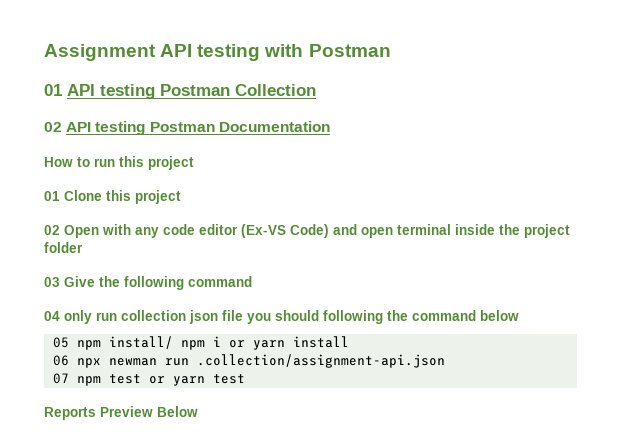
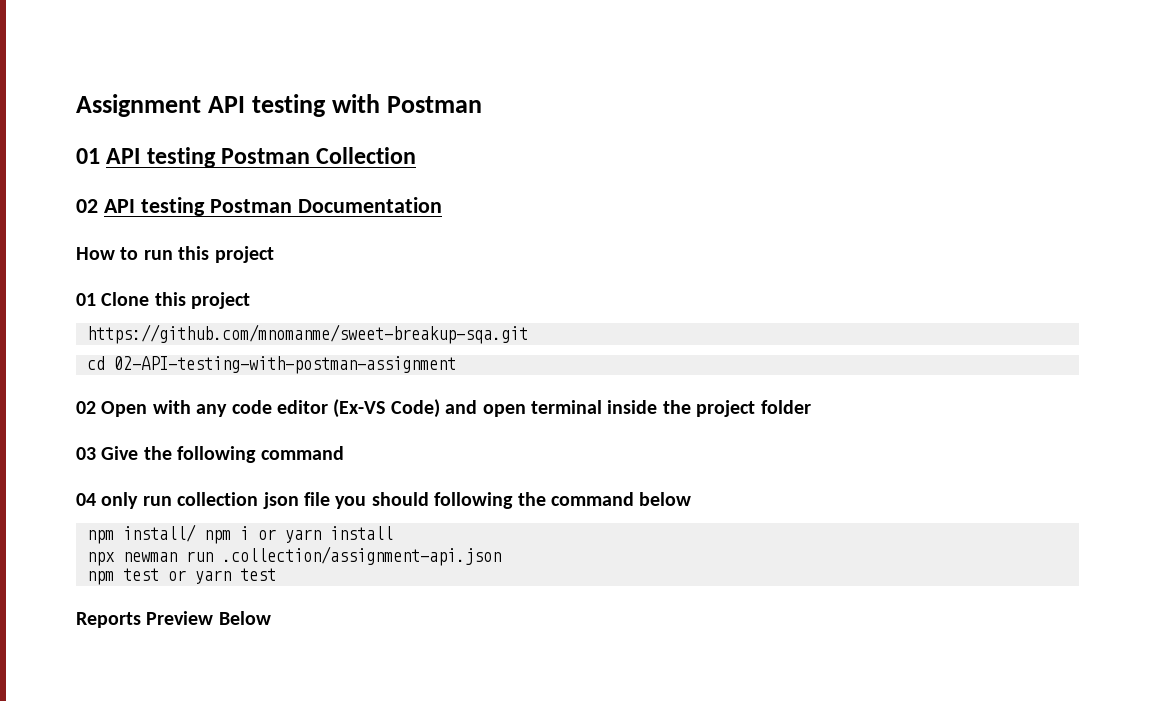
+ https://github.com/mnomanme/sweet-breakup-sqa.git
+ cd 02-API-testing-with-postman-assignment
- 05 npm install/ npm i or yarn install
+ npm install/ npm i or yarn install
- 06 npx newman run .collection/assignment-api.json
+ npx newman run .collection/assignment-api.json
- 07 npm test or yarn test
+ npm test or yarn test

